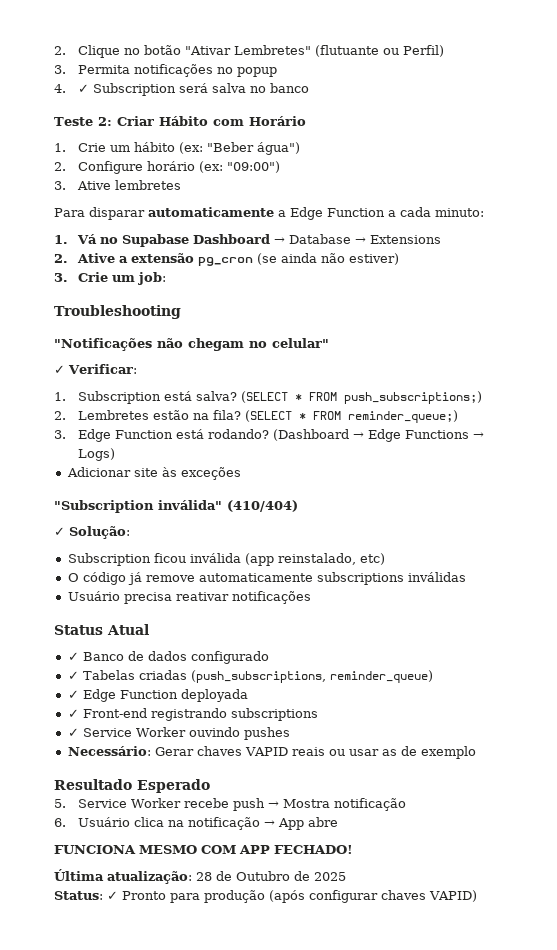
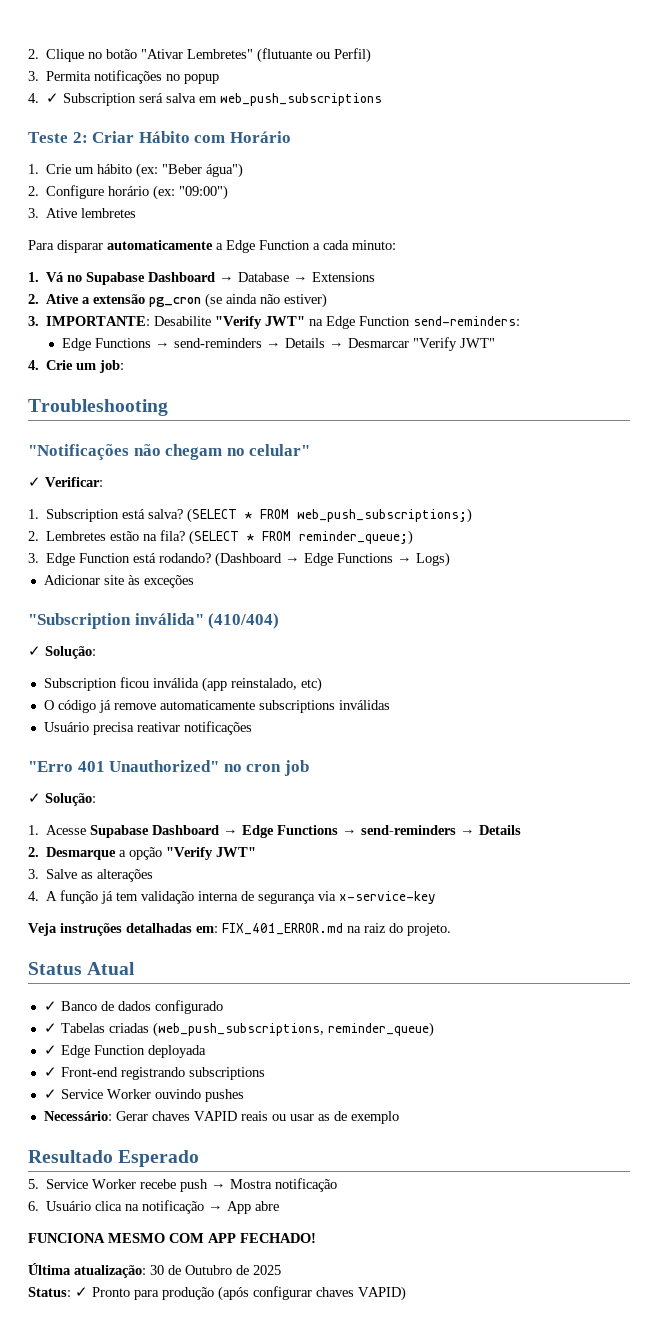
- 4. ✓ Subscription será salva no banco
+ 4. ✓ Subscription será salva em web_push_subscriptions
- 3. Crie um job:
+ 3. IMPORTANTE: Desabilite "Verify JWT" na Edge Function send-reminders:
+ Edge Functions → send-reminders → Details → Desmarcar "Verify JWT"
+ 4. Crie um job:
- (SELECT * FROM push_subscriptions;)
+ (SELECT * FROM web_push_subscriptions;)
+ "Erro 401 Unauthorized" no cron job
+ ✓ Solução:
+ 1. Acesse Supabase Dashboard → Edge Functions → send-reminders → Details
+ 2. Desmarque a opção "Verify JWT"
+ 3. Salve as alterações
+ 4. A função já tem validação interna de segurança via x-service-key
+ Veja instruções detalhadas em: FIX_401_ERROR.md na raiz do projeto.
- ✓ Tabelas criadas (push_subscriptions, reminder_queue)
+ ✓ Tabelas criadas (web_push_subscriptions, reminder_queue)
- Última atualização: 28 de Outubro de 2025
+ Última atualização: 30 de Outubro de 2025

